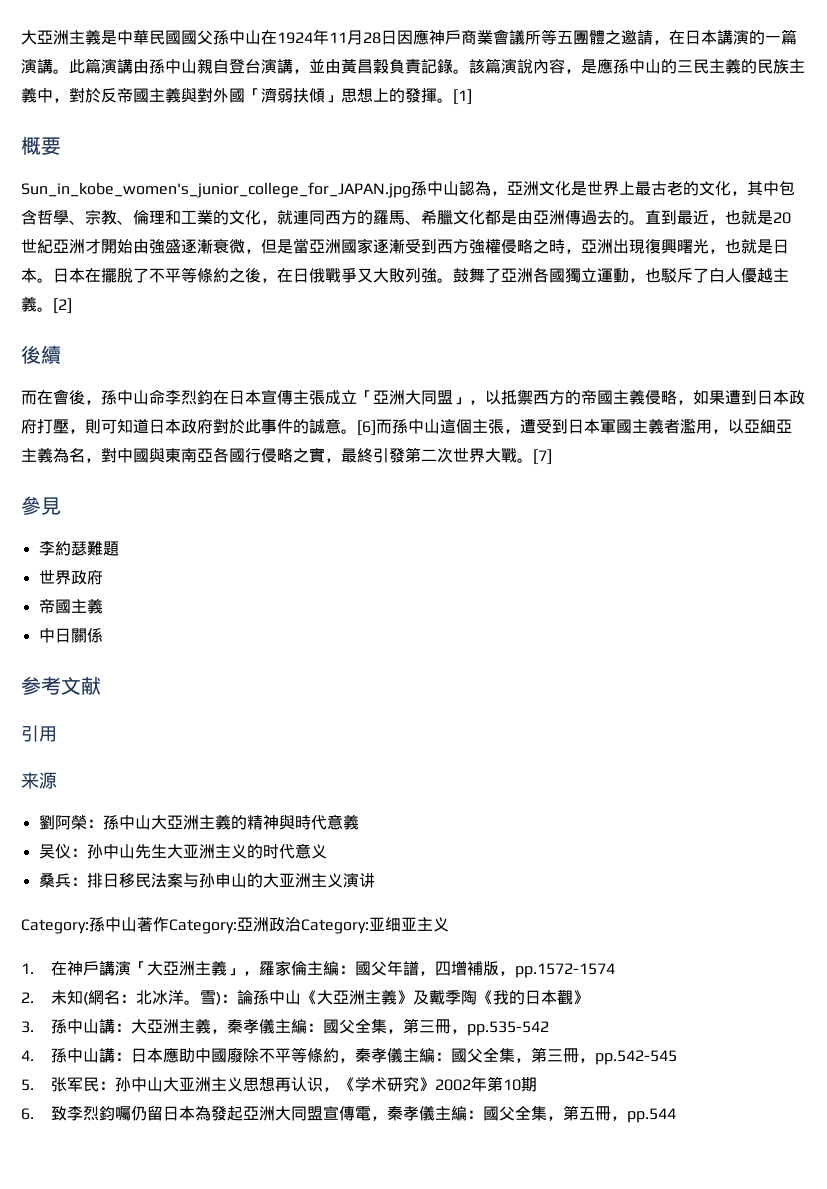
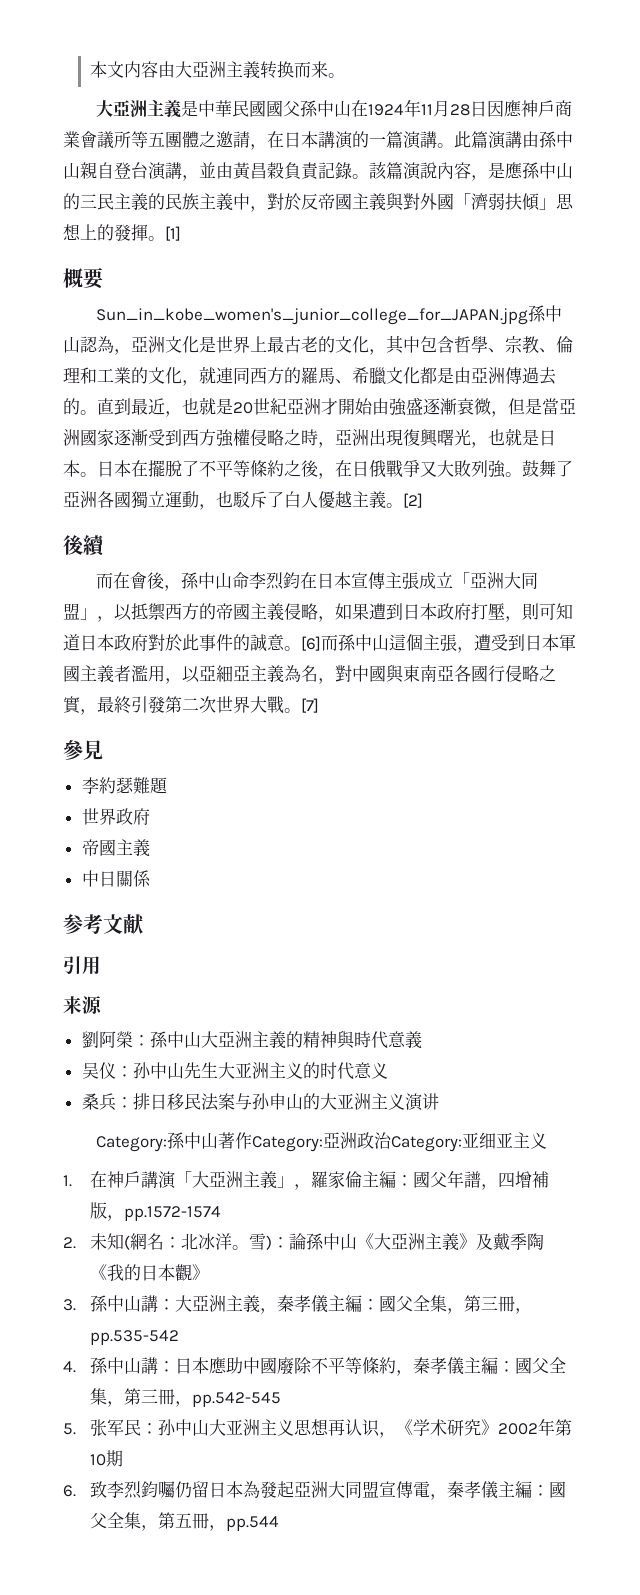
+ 本文内容由大亞洲主義转换而来。

